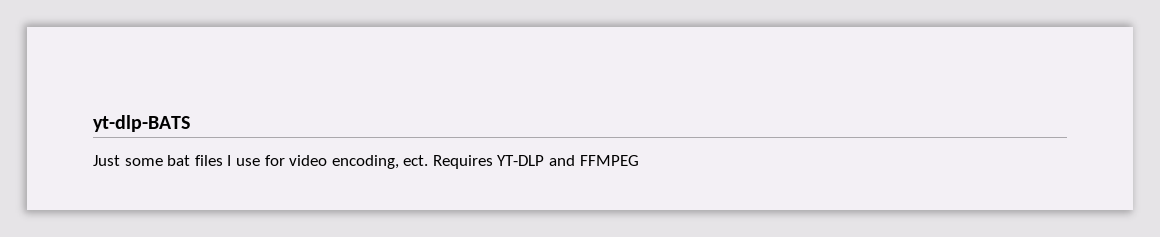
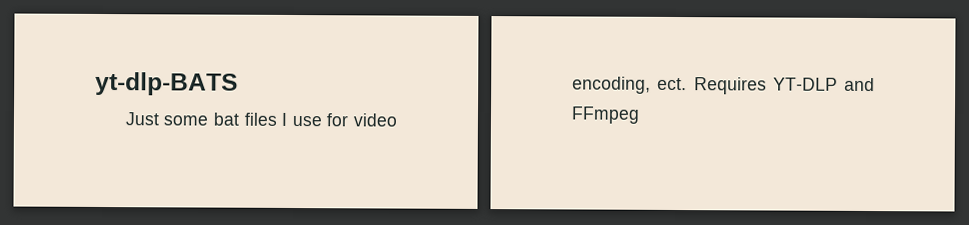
- Requires YT-DLP and FFMPEG
+ Requires YT-DLP and FFmpeg

